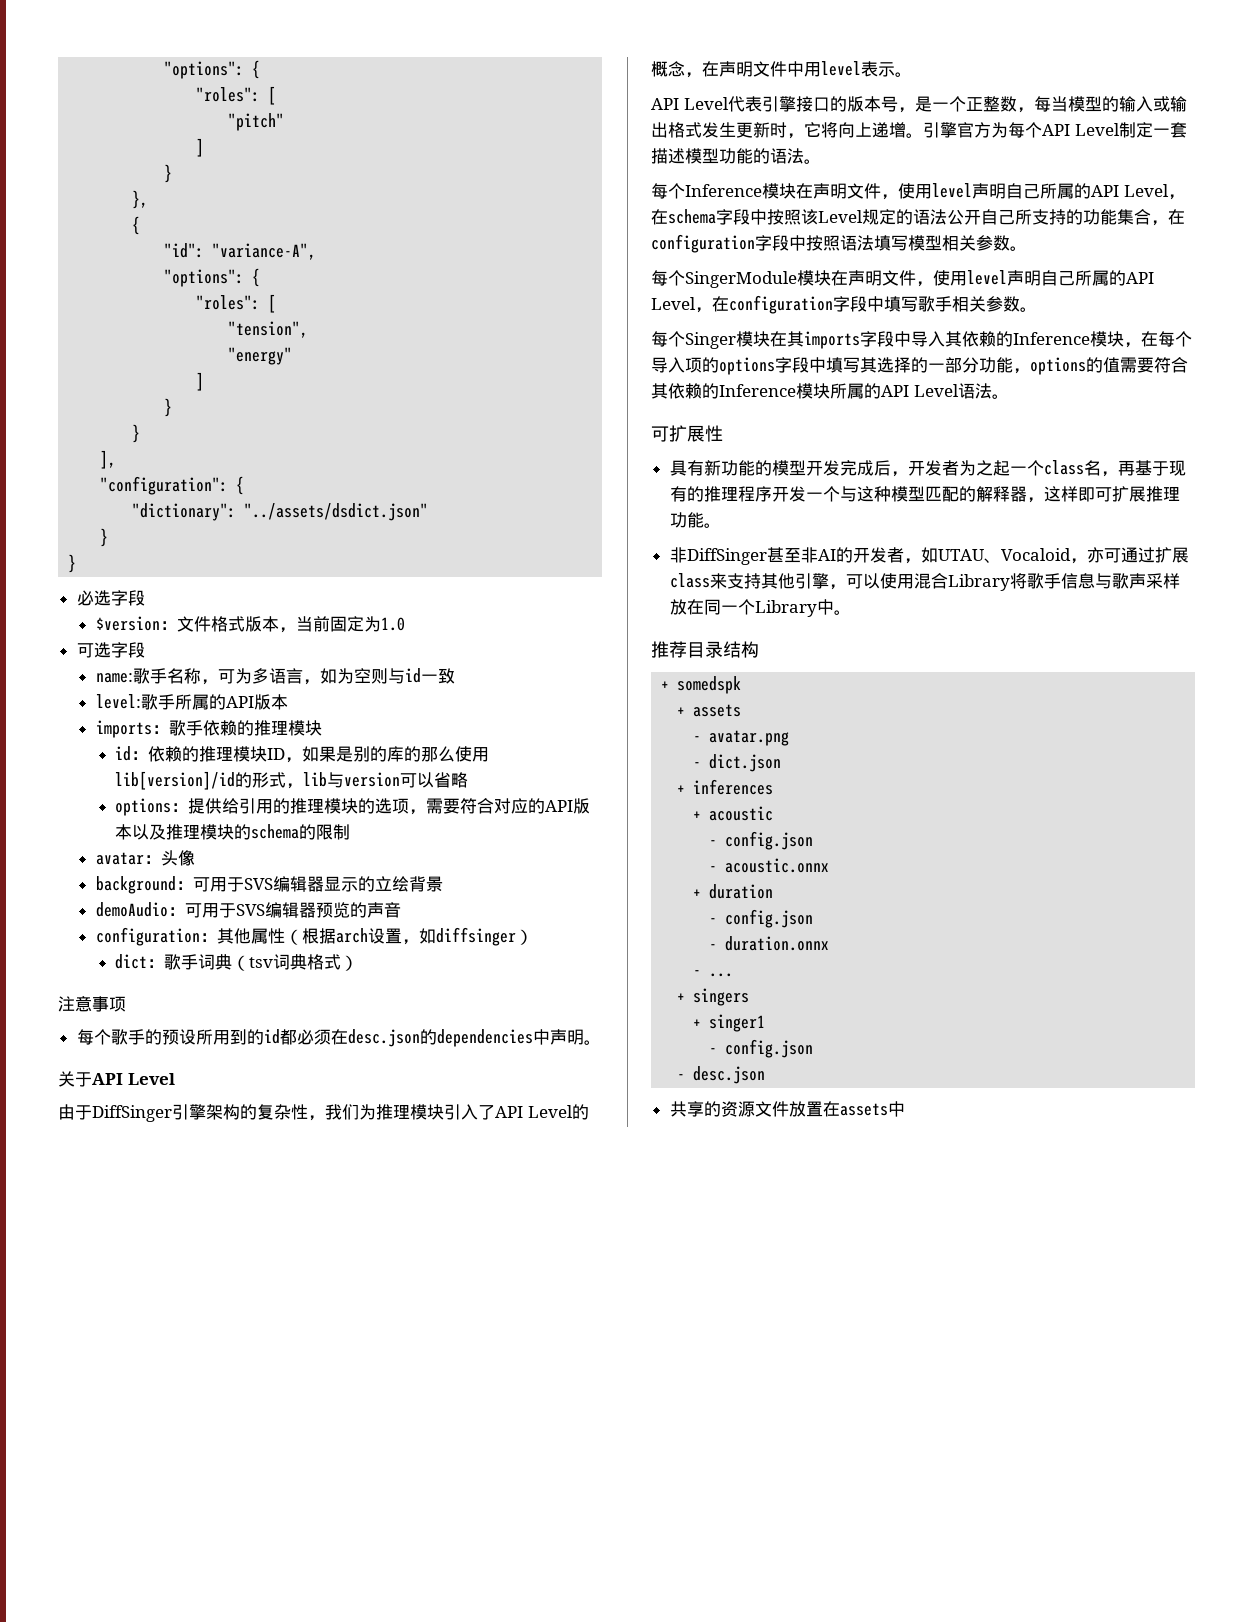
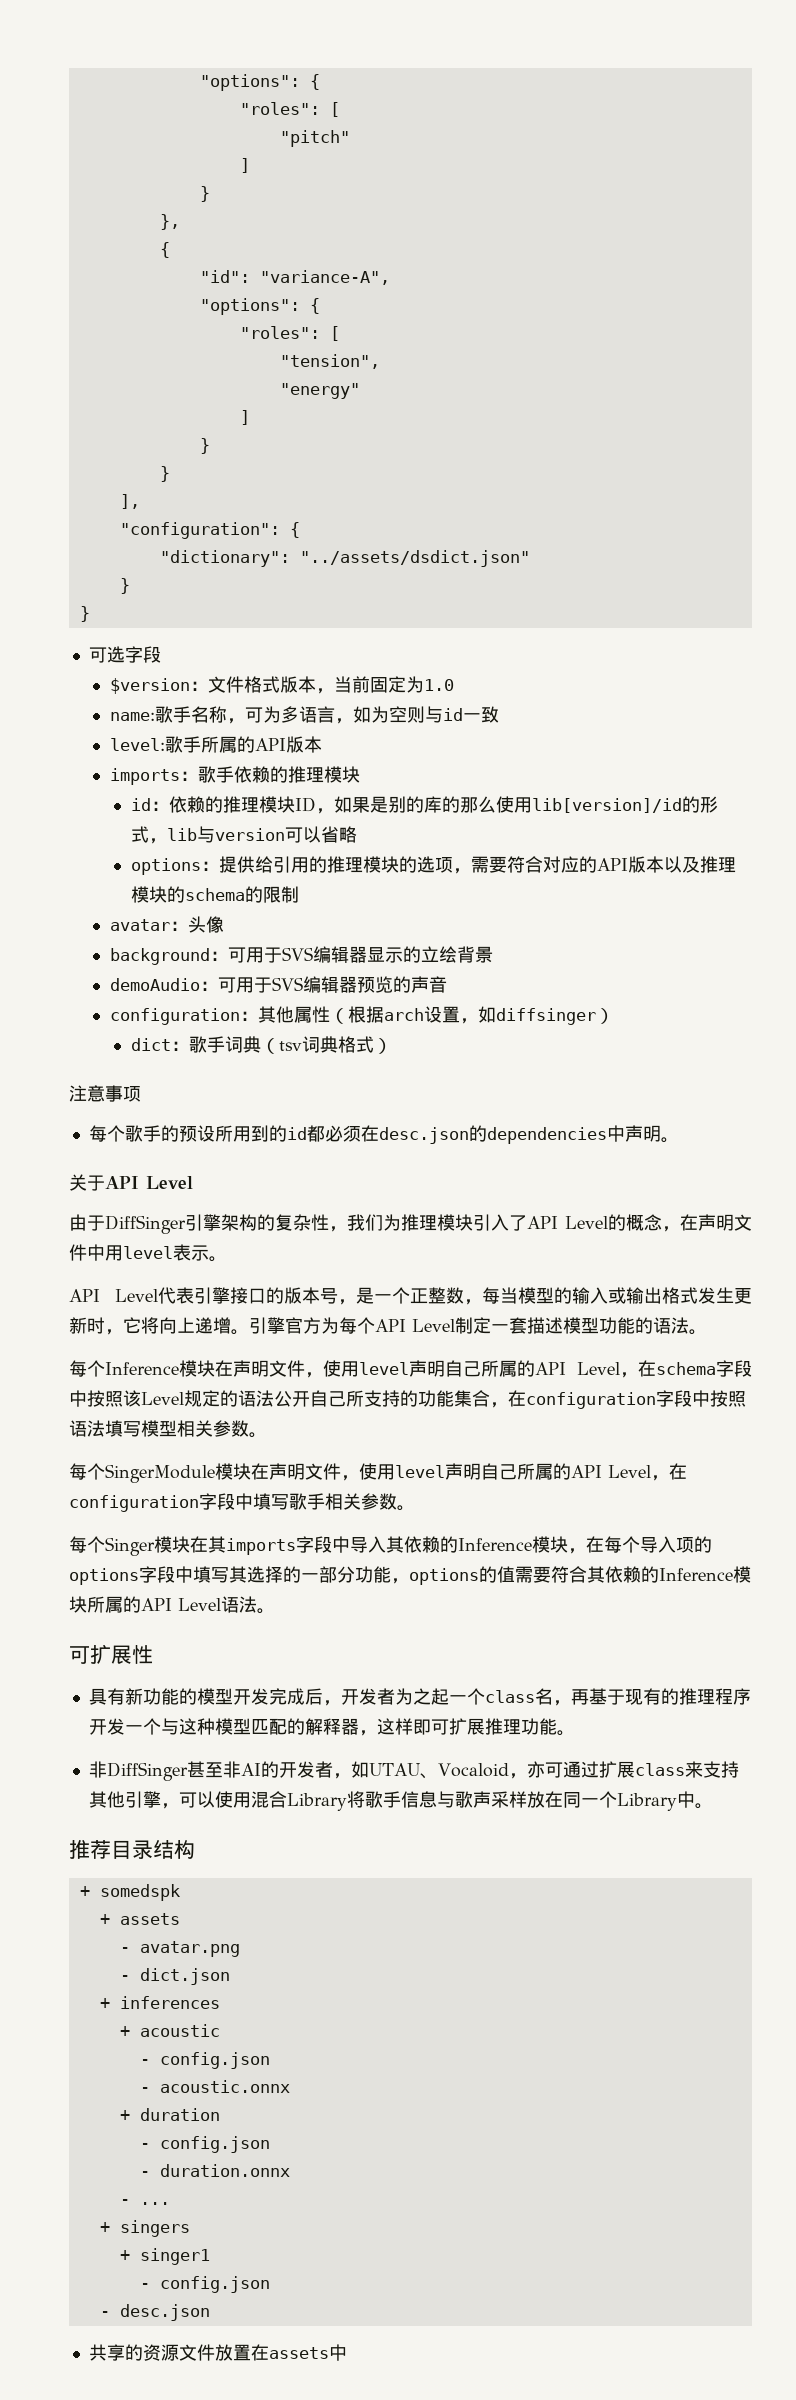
- 必选字段
+ 可选字段
- 可选字段

